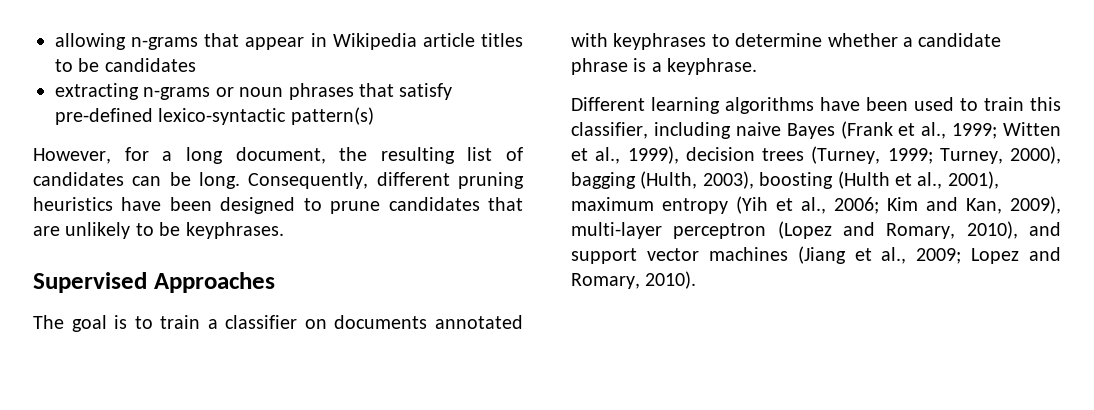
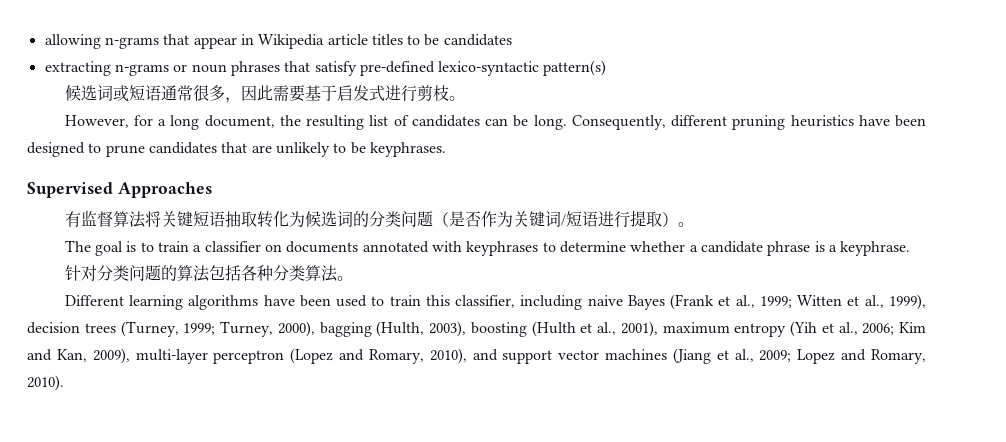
+ 候选词或短语通常很多，因此需要基于启发式进行剪枝。
+ 有监督算法将关键短语抽取转化为候选词的分类问题（是否作为关键词/短语进行提取）。
+ 针对分类问题的算法包括各种分类算法。

